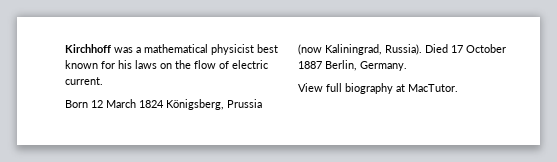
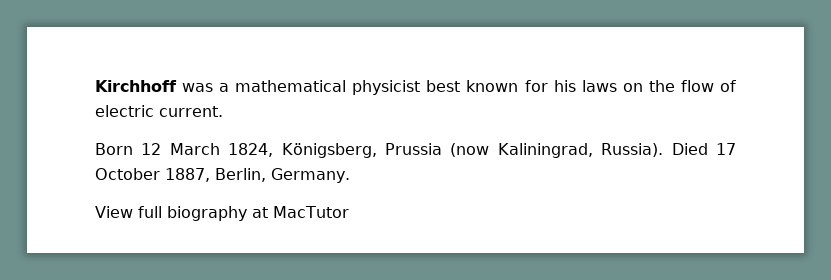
- Born 12 March 1824 Königsberg, Prussia (now Kaliningrad, Russia).
+ Born 12 March 1824, Königsberg, Prussia (now Kaliningrad, Russia).
- Died 17 October 1887 Berlin, Germany.
+ Died 17 October 1887, Berlin, Germany.
- View full biography at MacTutor.
+ View full biography at MacTutor

